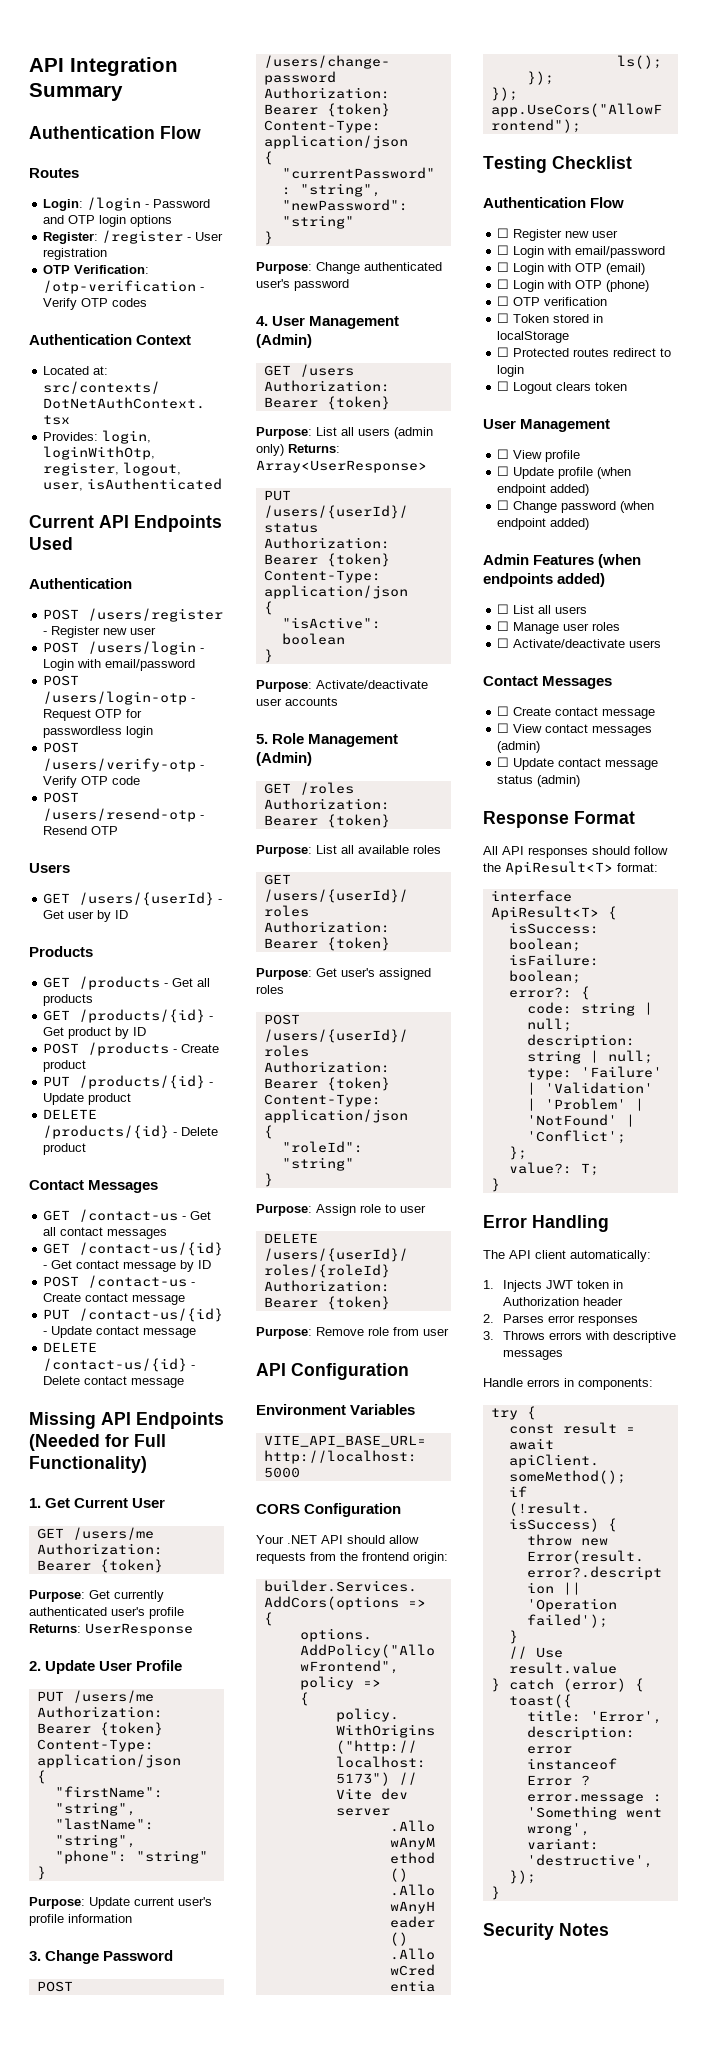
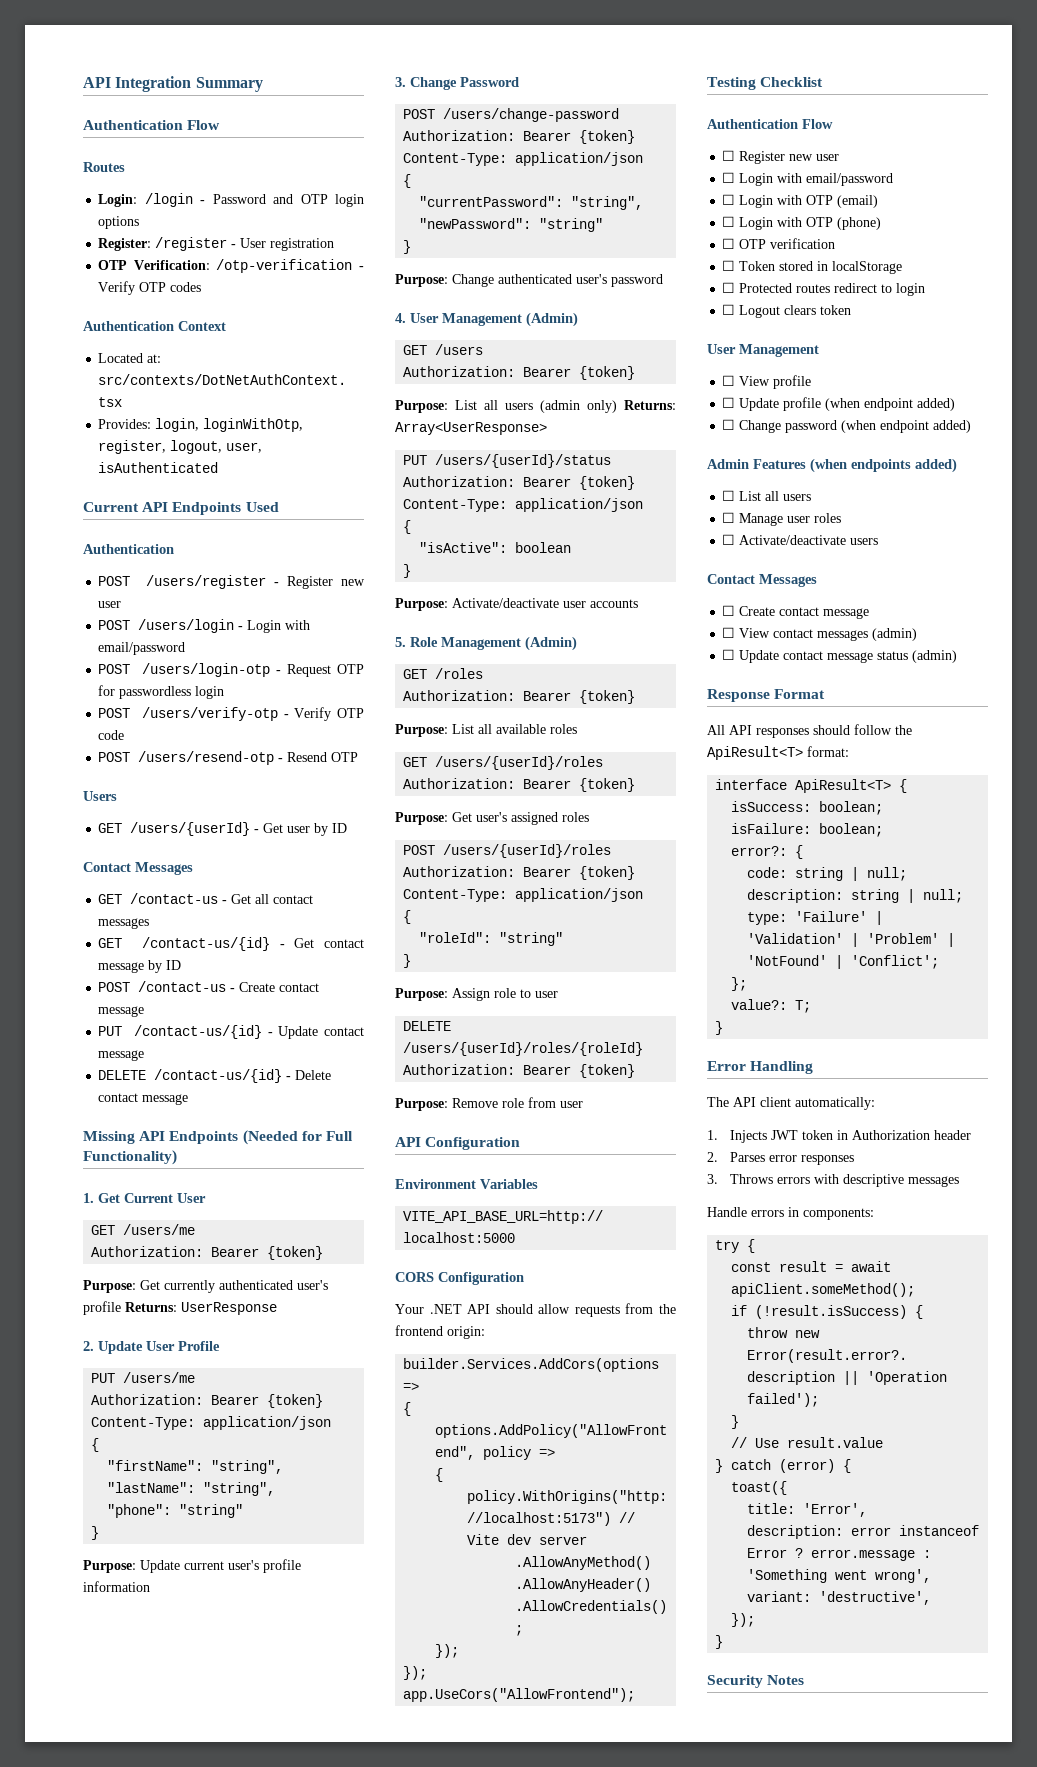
- Products
- GET /products - Get all products
- GET /products/{id} - Get product by ID
- POST /products - Create product
- PUT /products/{id} - Update product
- DELETE /products/{id} - Delete product

